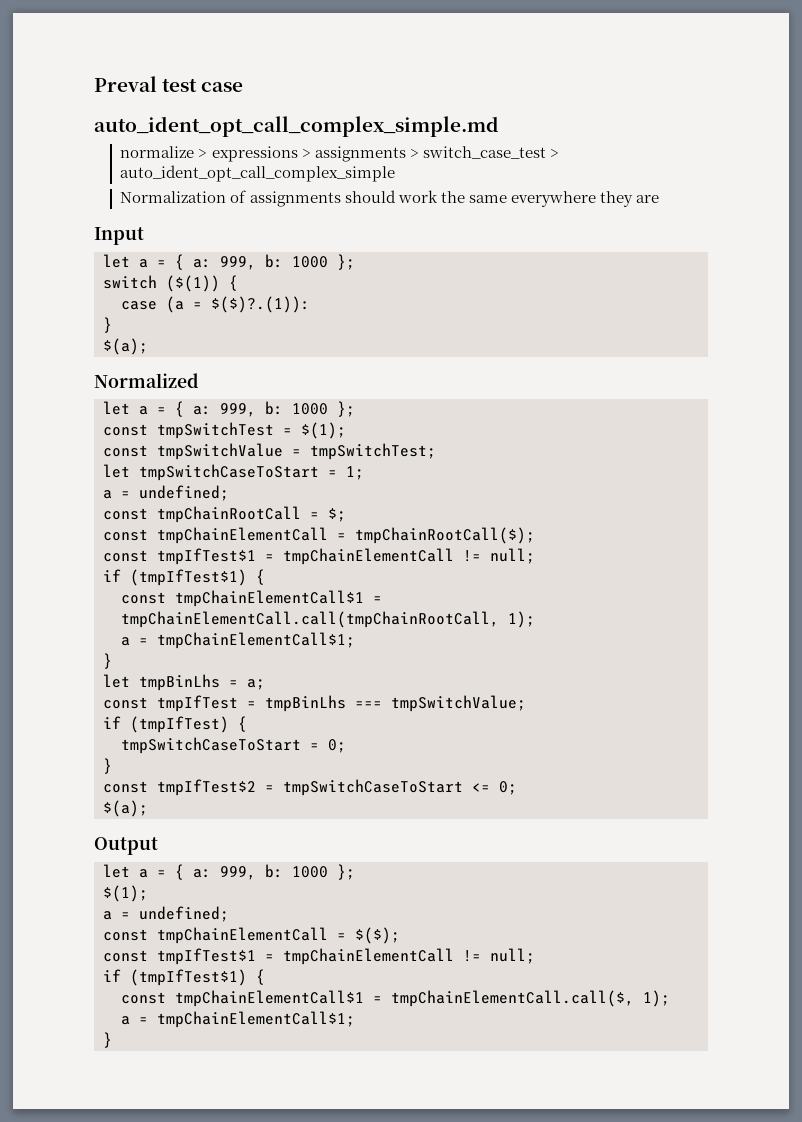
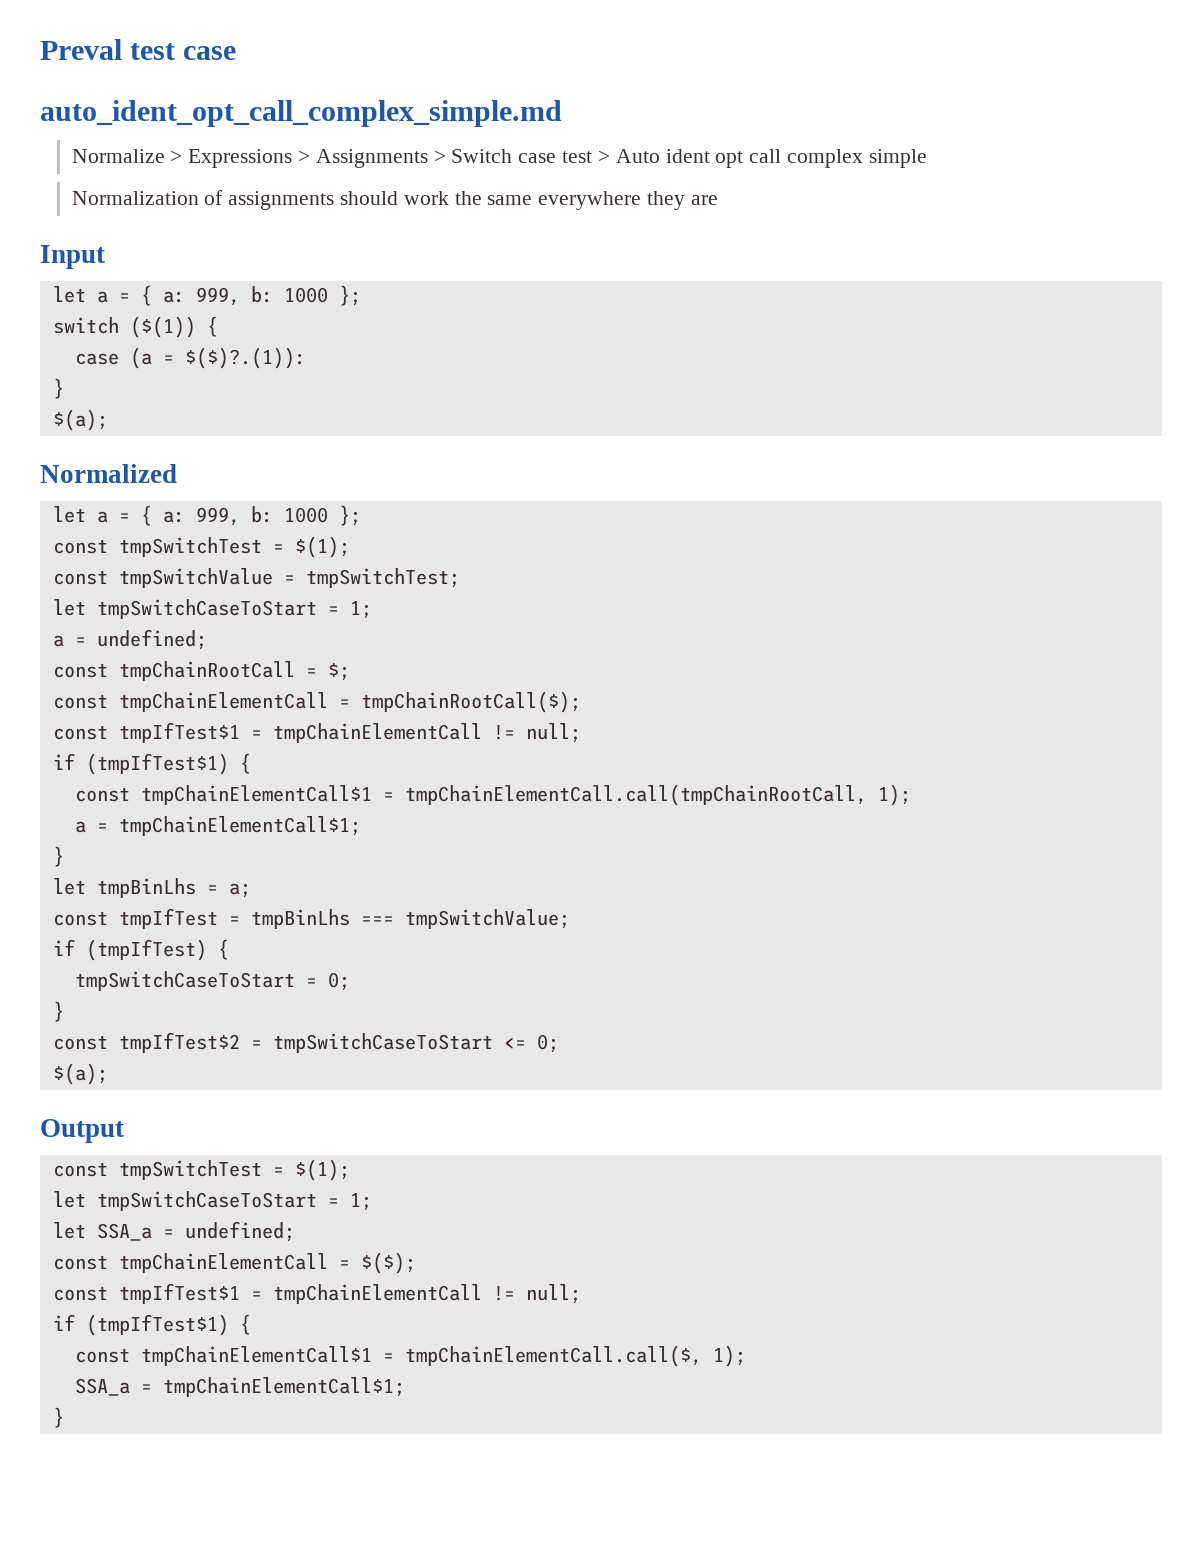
- normalize > expressions > assignments > switch_case_test > auto_ident_opt_call_complex_simple
+ Normalize > Expressions > Assignments > Switch case test > Auto ident opt call complex simple
  Output
- let a = { a: 999, b: 1000 };
- $(1);
- a = undefined;
+ const tmpSwitchTest = $(1);
+ let tmpSwitchCaseToStart = 1;
+ let SSA_a = undefined;
  const tmpChainElementCall$1 = tmpChainElementCall.call($, 1);
- a = tmpChainElementCall$1;
+ SSA_a = tmpChainElementCall$1;

